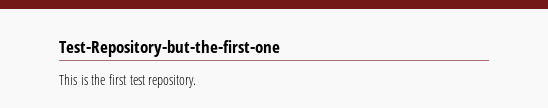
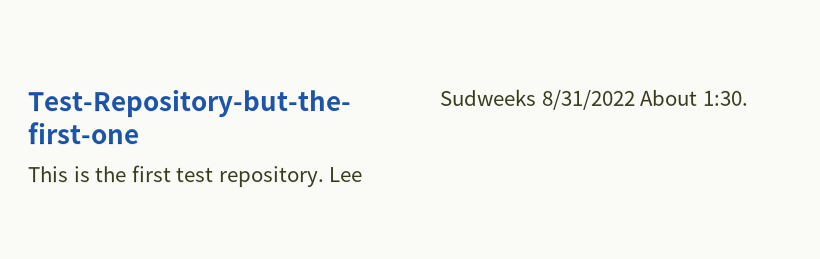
+ Lee Sudweeks 8/31/2022 About 1:30.

